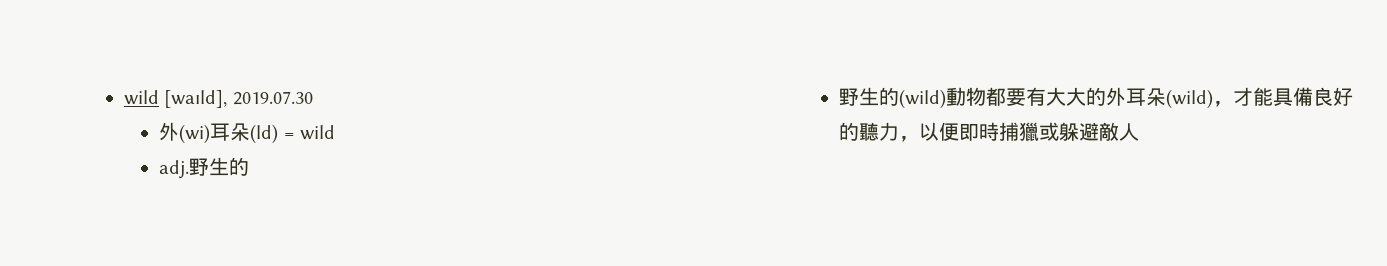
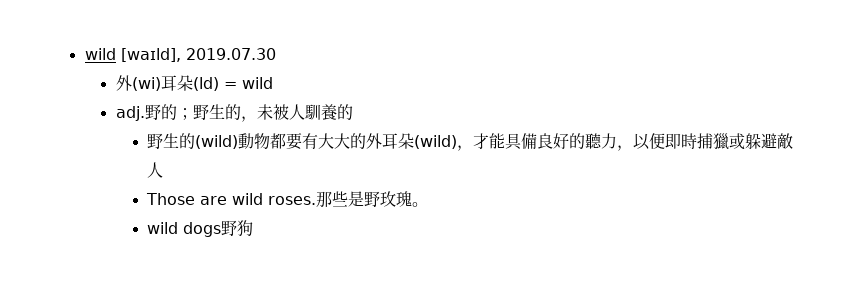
- adj.野生的
+ adj.野的；野生的，未被人馴養的
+ Those are wild roses.那些是野玫瑰。
+ wild dogs野狗

